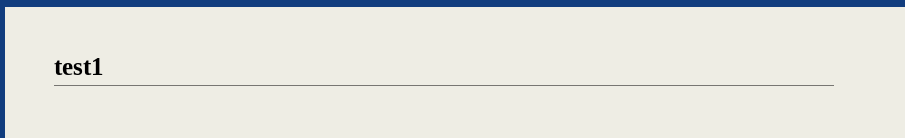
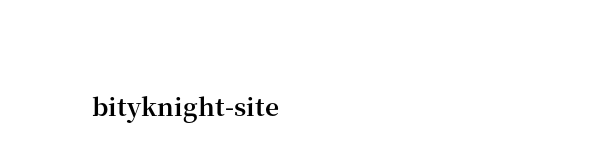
- test1
+ bityknight-site

